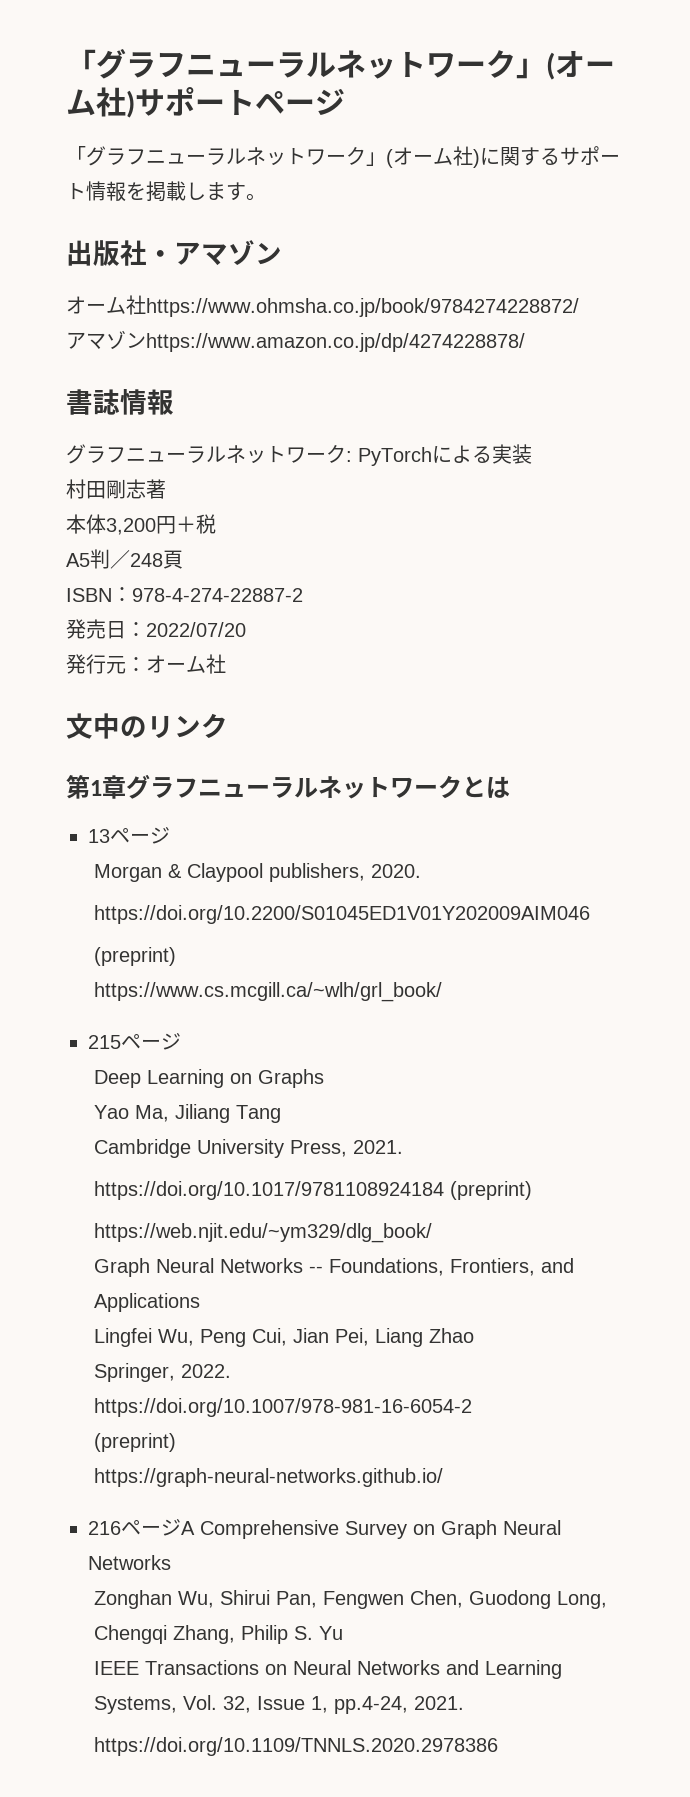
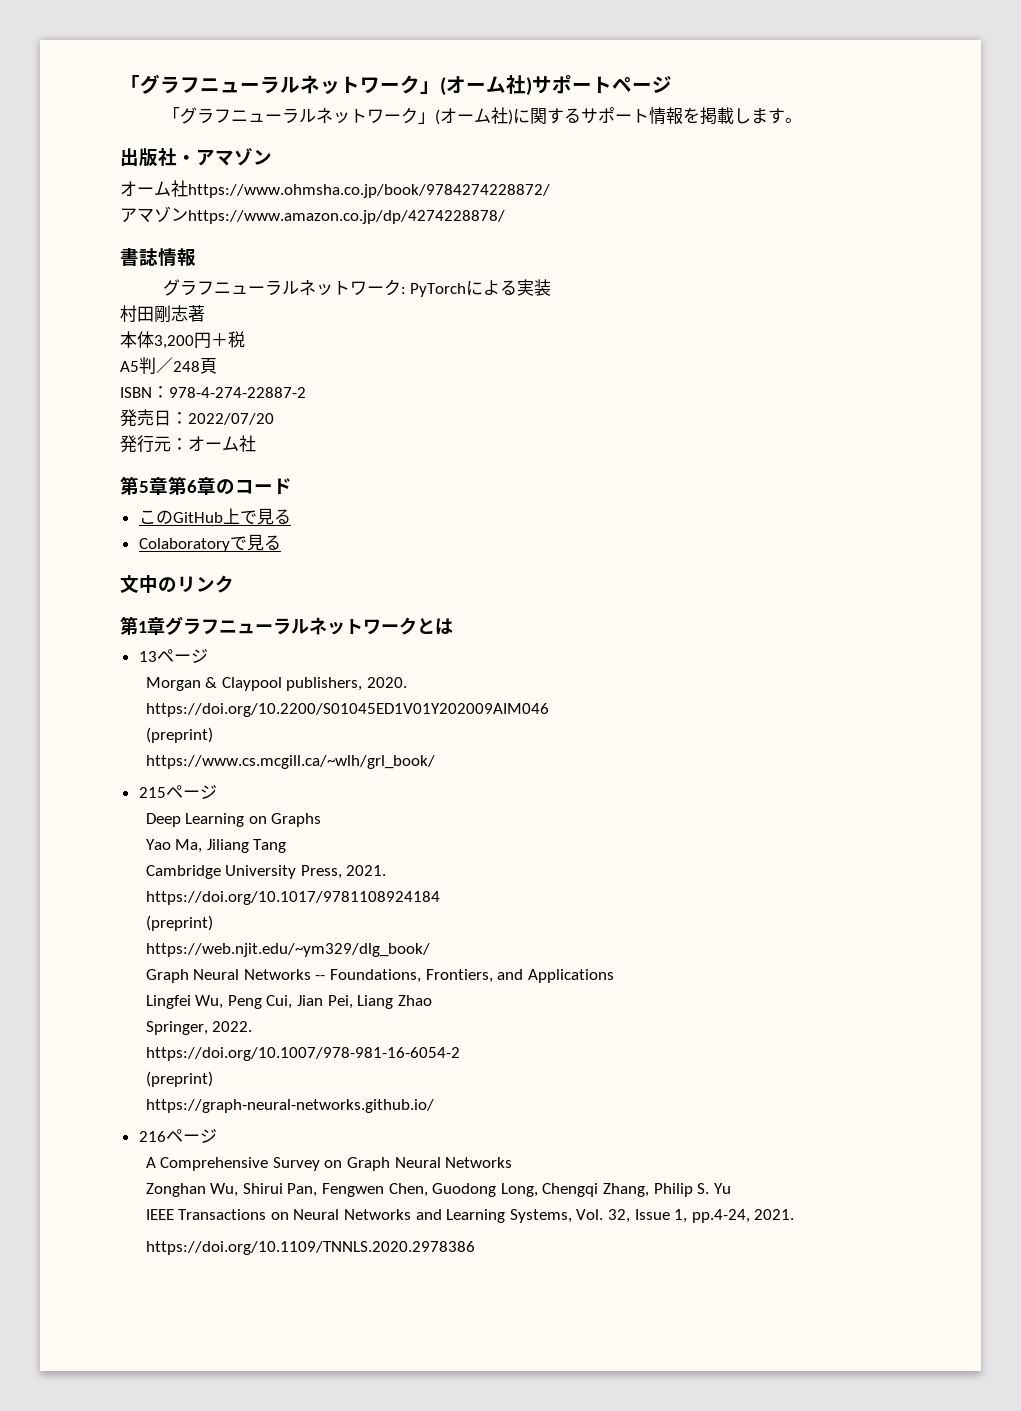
+ 第5章第6章のコード
+ このGitHub上で見る
+ Colaboratoryで見る
- https://doi.org/10.1017/9781108924184 (preprint)
+ https://doi.org/10.1017/9781108924184
+ (preprint)
- 216ページA Comprehensive Survey on Graph Neural Networks
+ 216ページ
+ A Comprehensive Survey on Graph Neural Networks

